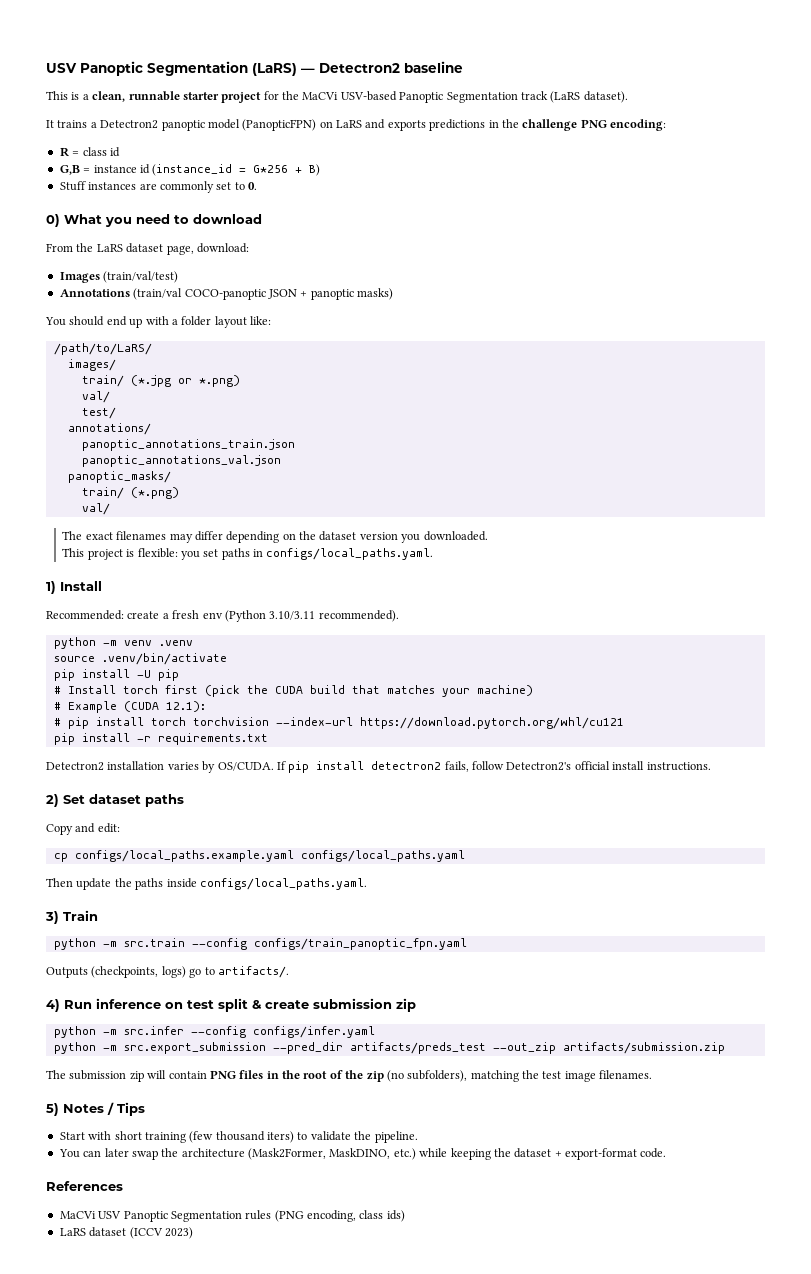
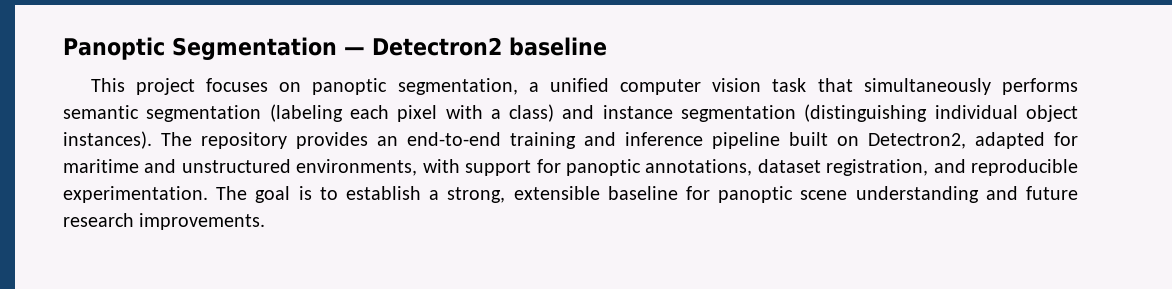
- USV Panoptic Segmentation (LaRS) — Detectron2 baseline
+ Panoptic Segmentation — Detectron2 baseline
- This is a clean, runnable starter project for the MaCVi USV-based Panoptic Segmentation track (LaRS dataset).
- It trains a Detectron2 panoptic model (PanopticFPN) on LaRS and exports predictions in the challenge PNG encoding:
- R = class id
- G,B = instance id (instance_id = G*256 + B)
- Stuff instances are commonly set to 0.
- 0) What you need to download
- From the LaRS dataset page, download:
- Images (train/val/test)
- Annotations (train/val COCO-panoptic JSON + panoptic masks)
- You should end up with a folder layout like:
- /path/to/LaRS/
- images/
- train/ (*.jpg or *.png)
- val/
- test/
- annotations/
- panoptic_annotations_train.json
- panoptic_annotations_val.json
- panoptic_masks/
- train/ (*.png)
- val/
- The exact filenames may differ depending on the dataset version you downloaded.
- This project is flexible: you set paths in configs/local_paths.yaml.
- 1) Install
- Recommended: create a fresh env (Python 3.10/3.11 recommended).
- python -m venv .venv
- source .venv/bin/activate
- pip install -U pip
- # Install torch first (pick the CUDA build that matches your machine)
- # Example (CUDA 12.1):
- # pip install torch torchvision --index-url https://download.pytorch.org/whl/cu121
- pip install -r requirements.txt
- Detectron2 installation varies by OS/CUDA. If pip install detectron2 fails, follow Detectron2's official install instructions.
- 2) Set dataset paths
- Copy and edit:
- cp configs/local_paths.example.yaml configs/local_paths.yaml
- Then update the paths inside configs/local_paths.yaml.
- 3) Train
- python -m src.train --config configs/train_panoptic_fpn.yaml
- Outputs (checkpoints, logs) go to artifacts/.
- 4) Run inference on test split & create submission zip
- python -m src.infer --config configs/infer.yaml
- python -m src.export_submission --pred_dir artifacts/preds_test --out_zip artifacts/submission.zip
- The submission zip will contain PNG files in the root of the zip (no subfolders), matching the test image filenames.
- 5) Notes / Tips
- Start with short training (few thousand iters) to validate the pipeline.
- You can later swap the architecture (Mask2Former, MaskDINO, etc.) while keeping the dataset + export-format code.
- References
- MaCVi USV Panoptic Segmentation rules (PNG encoding, class ids)
- LaRS dataset (ICCV 2023)
+ This project focuses on panoptic segmentation, a unified computer vision task that simultaneously performs semantic segmentation (labeling each pixel with a class) and instance segmentation (distinguishing individual object instances). The repository provides an end-to-end training and inference pipeline built on Detectron2, adapted for maritime and unstructured environments, with support for panoptic annotations, dataset registration, and reproducible experimentation. The goal is to establish a strong, extensible baseline for panoptic scene understanding and future research improvements.

